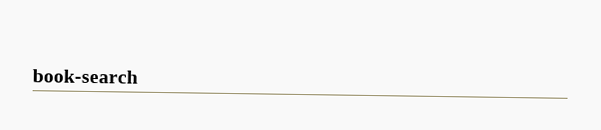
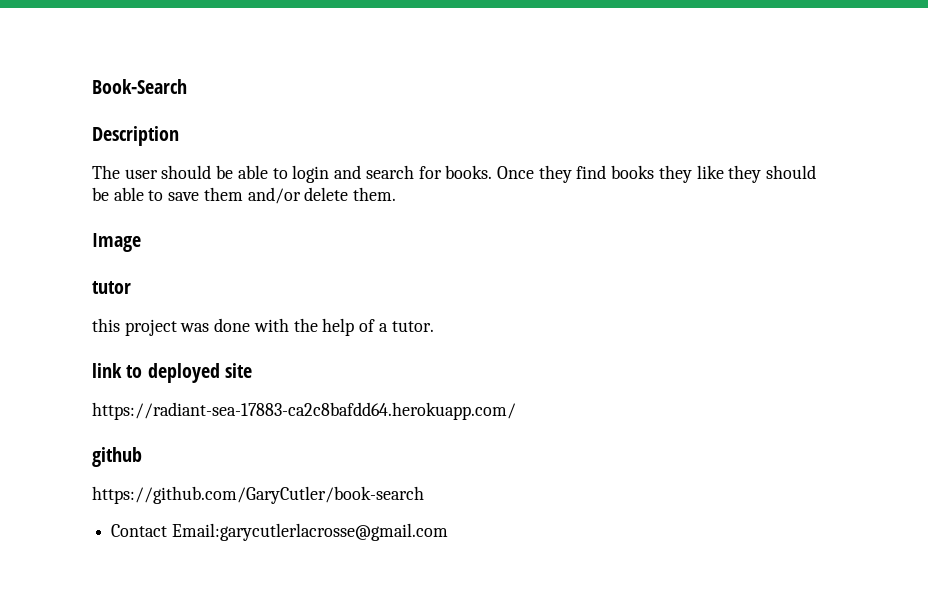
- book-search
+ Book-Search
+ Description
+ The user should be able to login and search for books. Once they find books they like they should be able to save them and/or delete them.
+ Image
+ tutor
+ this project was done with the help of a tutor.
+ link to deployed site
+ https://radiant-sea-17883-ca2c8bafdd64.herokuapp.com/
+ github
+ https://github.com/GaryCutler/book-search
+ Contact Email:garycutlerlacrosse@gmail.com

